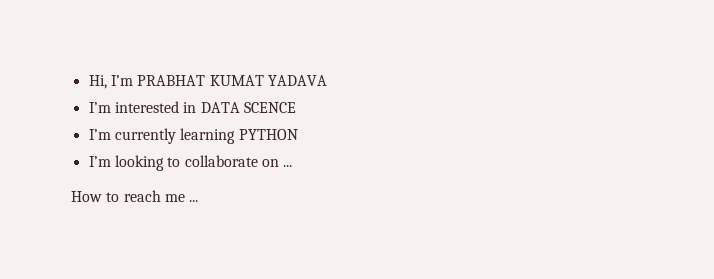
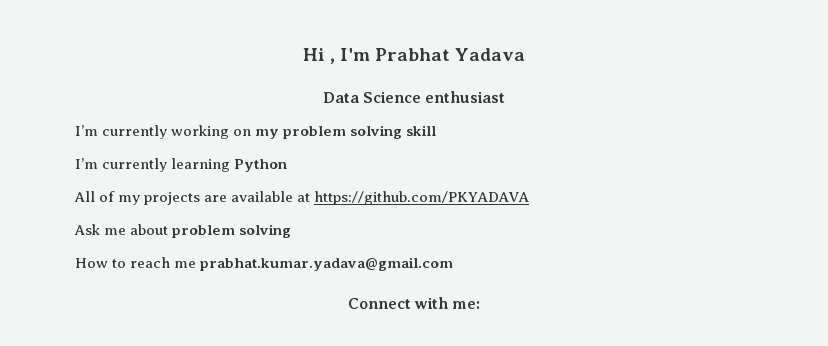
- Hi, I’m PRABHAT KUMAT YADAVA
- I’m interested in DATA SCENCE
- I’m currently learning PYTHON
- I’m looking to collaborate on ...
+ Hi , I'm Prabhat Yadava
+ Data Science enthusiast
+ I’m currently working on my problem solving skill
+ I’m currently learning Python
+ All of my projects are available at https://github.com/PKYADAVA
+ Ask me about problem solving
- How to reach me ...
+ How to reach me prabhat.kumar.yadava@gmail.com
+ Connect with me:

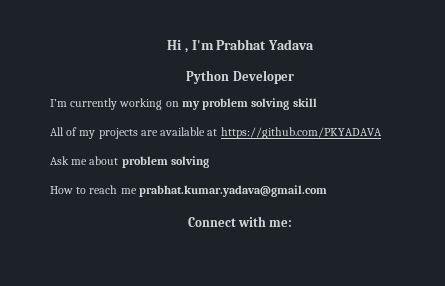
- Data Science enthusiast
+ Python Developer
- I’m currently learning Python

